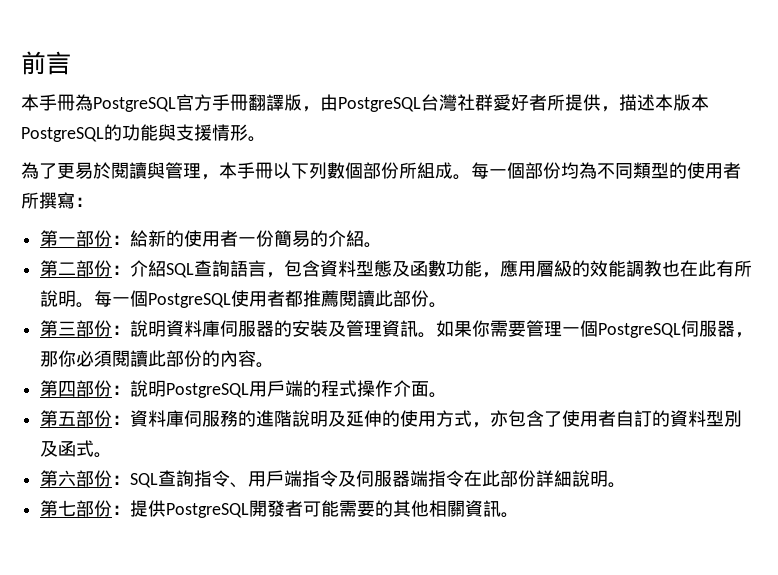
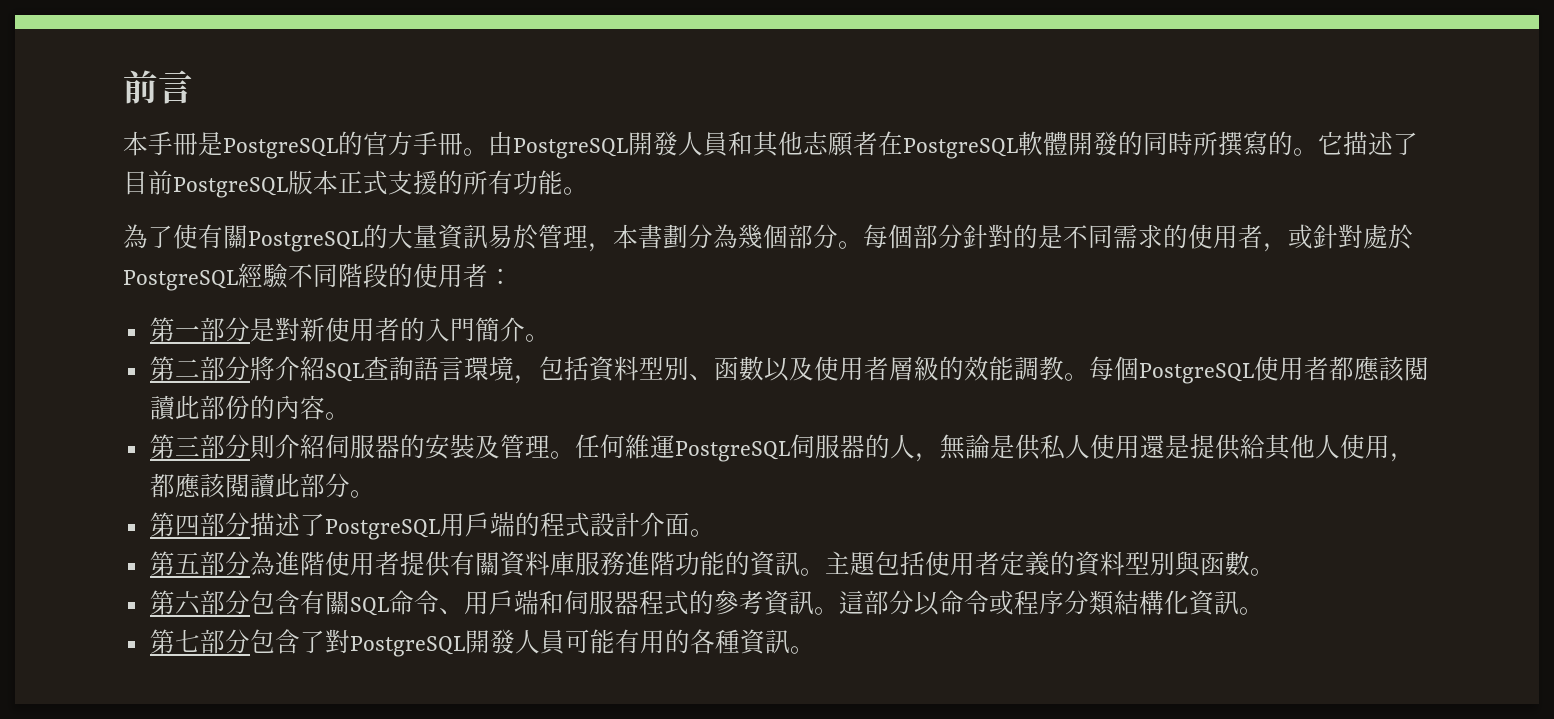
- 本手冊為PostgreSQL官方手冊翻譯版，由PostgreSQL台灣社群愛好者所提供，描述本版本PostgreSQL的功能與支援情形。
- 為了更易於閱讀與管理，本手冊以下列數個部份所組成。每一個部份均為不同類型的使用者所撰寫：
- 第一部份：給新的使用者一份簡易的介紹。
+ 本手冊是PostgreSQL的官方手冊。由PostgreSQL開發人員和其他志願者在PostgreSQL軟體開發的同時所撰寫的。它描述了目前PostgreSQL版本正式支援的所有功能。
+ 為了使有關PostgreSQL的大量資訊易於管理，本書劃分為幾個部分。每個部分針對的是不同需求的使用者，或針對處於PostgreSQL經驗不同階段的使用者：
+ 第一部分是對新使用者的入門簡介。
- 第二部份：介紹SQL查詢語言，包含資料型態及函數功能，應用層級的效能調教也在此有所說明。每一個PostgreSQL使用者都推薦閱讀此部份。
- 第三部份：說明資料庫伺服器的安裝及管理資訊。如果你需要管理一個PostgreSQL伺服器，那你必須閱讀此部份的內容。
+ 第二部分將介紹SQL查詢語言環境，包括資料型別、函數以及使用者層級的效能調教。每個PostgreSQL使用者都應該閱讀此部份的內容。
+ 第三部分則介紹伺服器的安裝及管理。任何維運PostgreSQL伺服器的人，無論是供私人使用還是提供給其他人使用，都應該閱讀此部分。
- 第四部份：說明PostgreSQL用戶端的程式操作介面。
+ 第四部分描述了PostgreSQL用戶端的程式設計介面。
- 第五部份：資料庫伺服務的進階說明及延伸的使用方式，亦包含了使用者自訂的資料型別及函式。
+ 第五部分為進階使用者提供有關資料庫服務進階功能的資訊。主題包括使用者定義的資料型別與函數。
- 第六部份：SQL查詢指令、用戶端指令及伺服器端指令在此部份詳細說明。
- 第七部份：提供PostgreSQL開發者可能需要的其他相關資訊。
+ 第六部分包含有關SQL命令、用戶端和伺服器程式的參考資訊。這部分以命令或程序分類結構化資訊。
+ 第七部分包含了對PostgreSQL開發人員可能有用的各種資訊。

